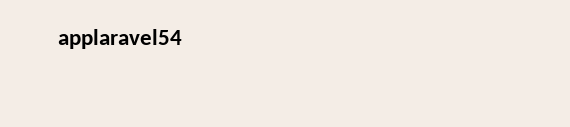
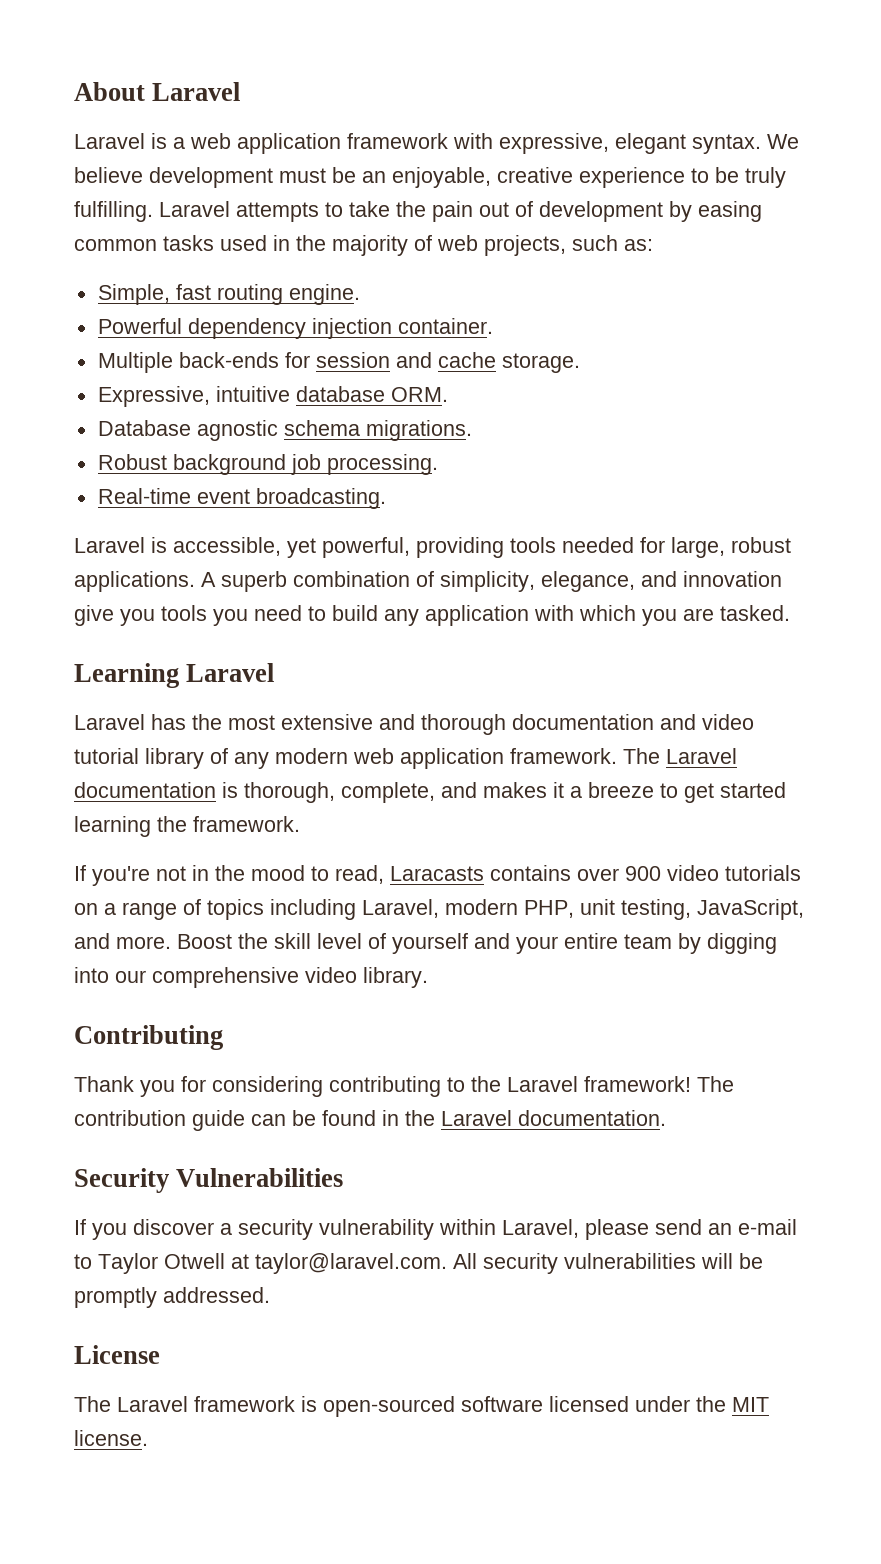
- applaravel54
+ About Laravel
+ Laravel is a web application framework with expressive, elegant syntax. We believe development must be an enjoyable, creative experience to be truly fulfilling. Laravel attempts to take the pain out of development by easing common tasks used in the majority of web projects, such as:
+ Simple, fast routing engine.
+ Powerful dependency injection container.
+ Multiple back-ends for session and cache storage.
+ Expressive, intuitive database ORM.
+ Database agnostic schema migrations.
+ Robust background job processing.
+ Real-time event broadcasting.
+ Laravel is accessible, yet powerful, providing tools needed for large, robust applications. A superb combination of simplicity, elegance, and innovation give you tools you need to build any application with which you are tasked.
+ Learning Laravel
+ Laravel has the most extensive and thorough documentation and video tutorial library of any modern web application framework. The Laravel documentation is thorough, complete, and makes it a breeze to get started learning the framework.
+ If you're not in the mood to read, Laracasts contains over 900 video tutorials on a range of topics including Laravel, modern PHP, unit testing, JavaScript, and more. Boost the skill level of yourself and your entire team by digging into our comprehensive video library.
+ Contributing
+ Thank you for considering contributing to the Laravel framework! The contribution guide can be found in the Laravel documentation.
+ Security Vulnerabilities
+ If you discover a security vulnerability within Laravel, please send an e-mail to Taylor Otwell at taylor@laravel.com. All security vulnerabilities will be promptly addressed.
+ License
+ The Laravel framework is open-sourced software licensed under the MIT license.

